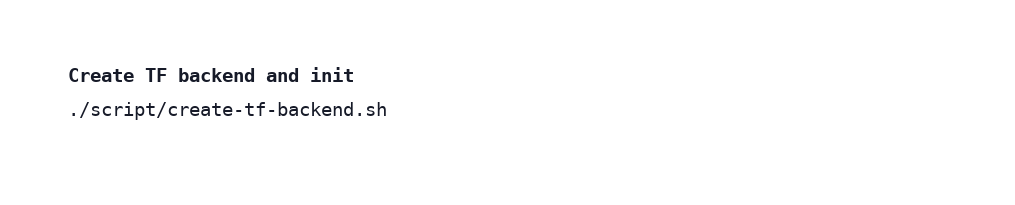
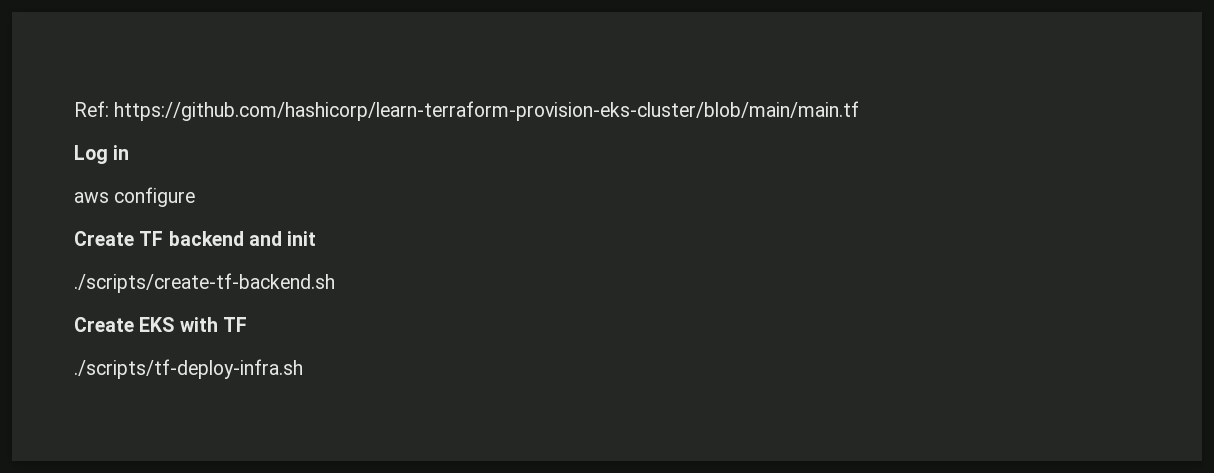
+ Ref: https://github.com/hashicorp/learn-terraform-provision-eks-cluster/blob/main/main.tf
+ Log in
+ aws configure
- ./script/create-tf-backend.sh
+ ./scripts/create-tf-backend.sh
+ Create EKS with TF
+ ./scripts/tf-deploy-infra.sh

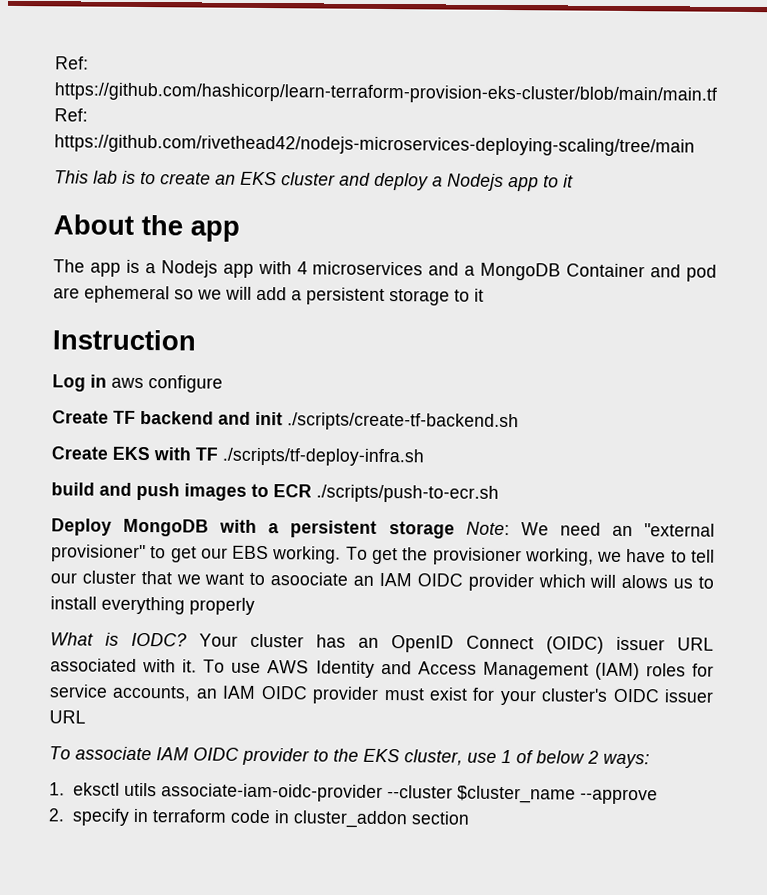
- Ref: https://github.com/hashicorp/learn-terraform-provision-eks-cluster/blob/main/main.tf
+ Ref: https://github.com/hashicorp/learn-terraform-provision-eks-cluster/blob/main/main.tf Ref: https://github.com/rivethead42/nodejs-microservices-deploying-scaling/tree/main
+ This lab is to create an EKS cluster and deploy a Nodejs app to it
+ About the app
+ The app is a Nodejs app with 4 microservices and a MongoDB Container and pod are ephemeral so we will add a persistent storage to it
+ Instruction
- Log in
- aws configure
+ Log in aws configure
- Create TF backend and init
- ./scripts/create-tf-backend.sh
+ Create TF backend and init ./scripts/create-tf-backend.sh
- Create EKS with TF
- ./scripts/tf-deploy-infra.sh
+ Create EKS with TF ./scripts/tf-deploy-infra.sh
+ build and push images to ECR ./scripts/push-to-ecr.sh
+ Deploy MongoDB with a persistent storage Note: We need an "external provisioner" to get our EBS working. To get the provisioner working, we have to tell our cluster that we want to asoociate an IAM OIDC provider which will alows us to install everything properly
+ What is IODC? Your cluster has an OpenID Connect (OIDC) issuer URL associated with it. To use AWS Identity and Access Management (IAM) roles for service accounts, an IAM OIDC provider must exist for your cluster's OIDC issuer URL
+ To associate IAM OIDC provider to the EKS cluster, use 1 of below 2 ways:
+ 1. eksctl utils associate-iam-oidc-provider --cluster $cluster_name --approve
+ 2. specify in terraform code in cluster_addon section

